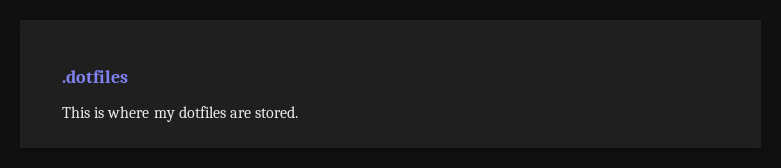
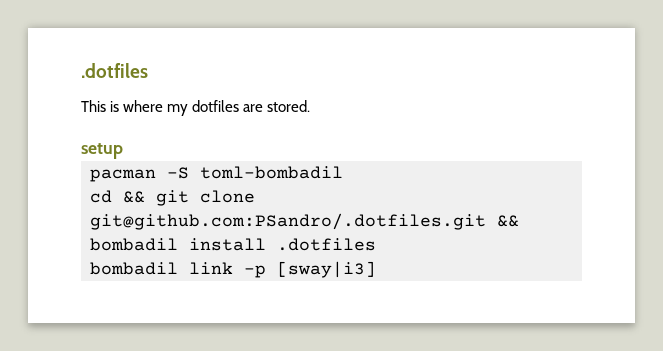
+ setup
+ pacman -S toml-bombadil
+ cd && git clone git@github.com:PSandro/.dotfiles.git && bombadil install .dotfiles
+ bombadil link -p [sway|i3]

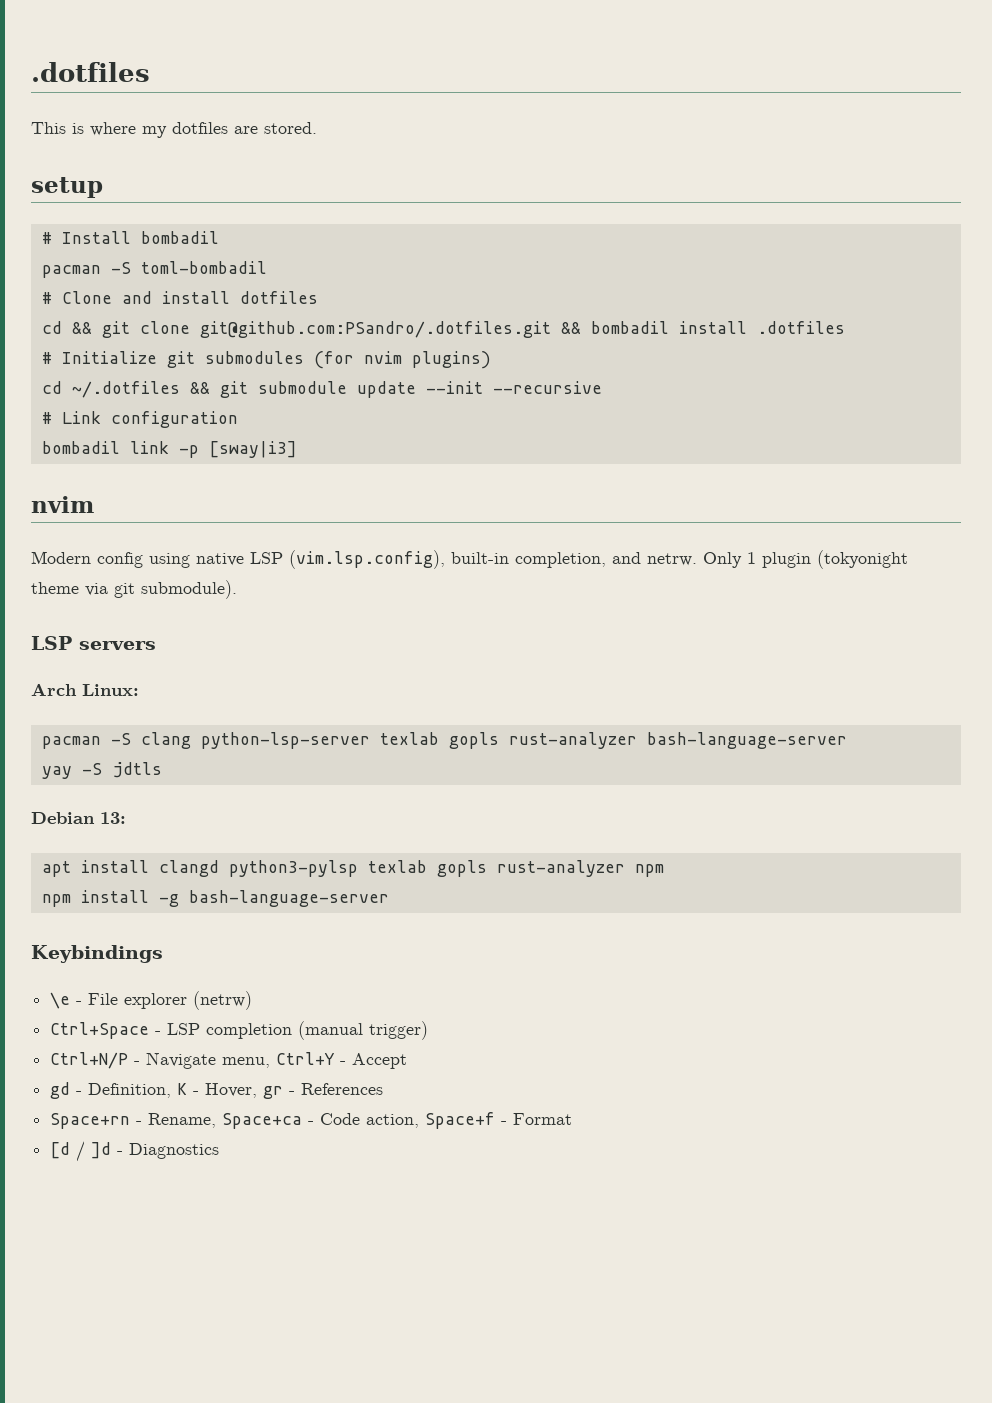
+ # Install bombadil
+ # Clone and install dotfiles
+ # Initialize git submodules (for nvim plugins)
+ cd ~/.dotfiles && git submodule update --init --recursive
+ # Link configuration
  bombadil link -p [sway|i3]
+ nvim
+ Modern config using native LSP (vim.lsp.config), built-in completion, and netrw. Only 1 plugin (tokyonight theme via git submodule).
+ LSP servers
+ Arch Linux:
+ pacman -S clang python-lsp-server texlab gopls rust-analyzer bash-language-server
+ yay -S jdtls
+ Debian 13:
+ apt install clangd python3-pylsp texlab gopls rust-analyzer npm
+ npm install -g bash-language-server
+ Keybindings
+ \e - File explorer (netrw)
+ Ctrl+Space - LSP completion (manual trigger)
+ Ctrl+N/P - Navigate menu, Ctrl+Y - Accept
+ gd - Definition, K - Hover, gr - References
+ Space+rn - Rename, Space+ca - Code action, Space+f - Format
+ [d / ]d - Diagnostics

